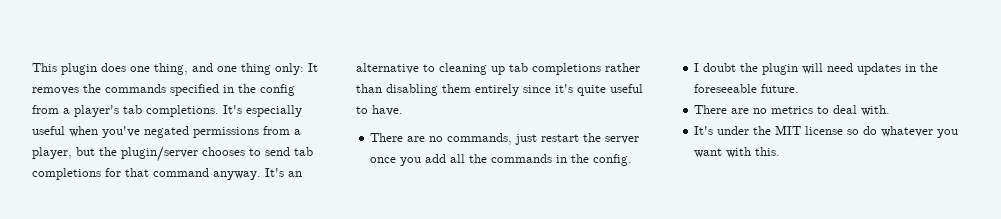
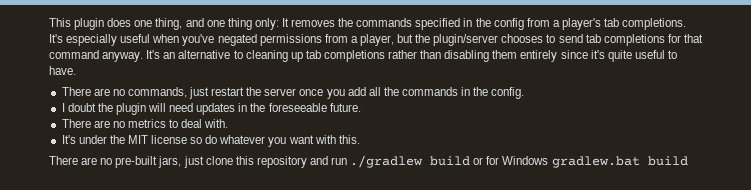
+ There are no pre-built jars, just clone this repository and run ./gradlew build or for Windows gradlew.bat build

